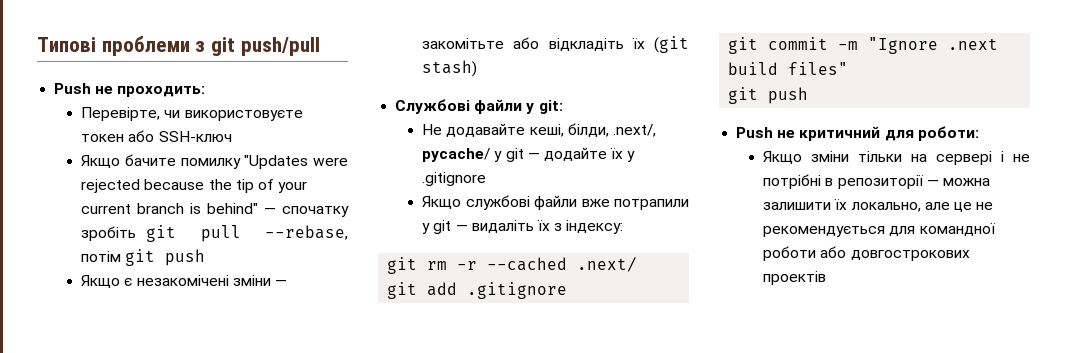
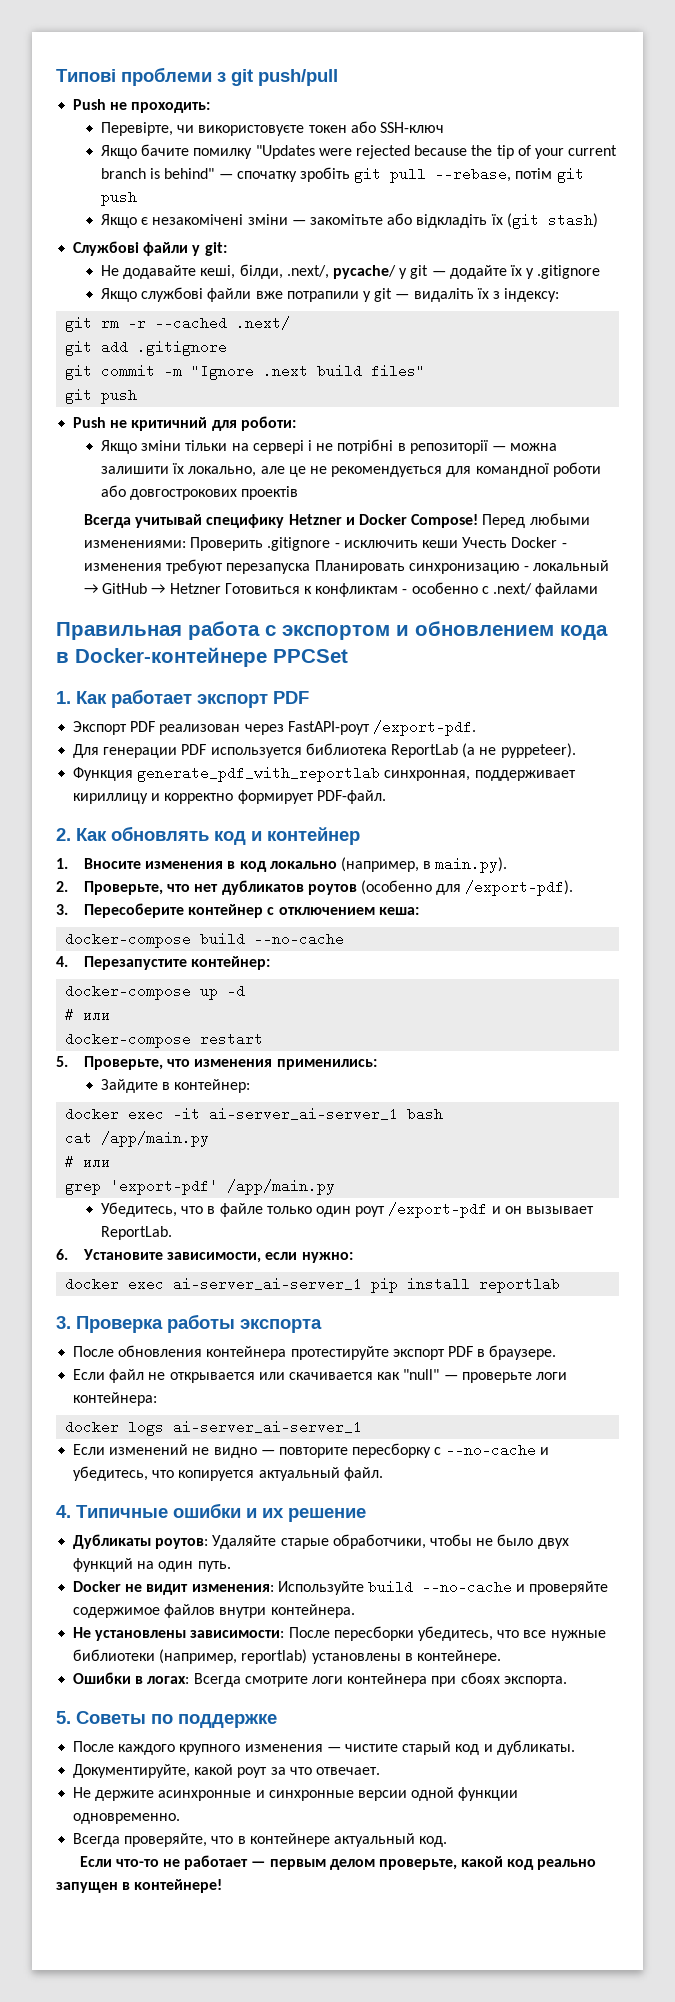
+ Всегда учитывай специфику Hetzner и Docker Compose! Перед любыми изменениями: Проверить .gitignore - исключить кеши Учесть Docker - изменения требуют перезапуска Планировать синхронизацию - локальный → GitHub → Hetzner Готовиться к конфликтам - особенно с .next/ файлами
+ Правильная работа с экспортом и обновлением кода в Docker-контейнере PPCSet
+ 1. Как работает экспорт PDF
+ Экспорт PDF реализован через FastAPI-роут /export-pdf.
+ Для генерации PDF используется библиотека ReportLab (а не pyppeteer).
+ Функция generate_pdf_with_reportlab синхронная, поддерживает кириллицу и корректно формирует PDF-файл.
+ 2. Как обновлять код и контейнер
+ 1. Вносите изменения в код локально (например, в main.py).
+ 2. Проверьте, что нет дубликатов роутов (особенно для /export-pdf).
+ 3. Пересоберите контейнер с отключением кеша:
+ docker-compose build --no-cache
+ 4. Перезапустите контейнер:
+ docker-compose up -d
+ # или
+ docker-compose restart
+ 5. Проверьте, что изменения применились:
+ Зайдите в контейнер:
+ docker exec -it ai-server_ai-server_1 bash
+ cat /app/main.py
+ # или
+ grep 'export-pdf' /app/main.py
+ Убедитесь, что в файле только один роут /export-pdf и он вызывает ReportLab.
+ 6. Установите зависимости, если нужно:
+ docker exec ai-server_ai-server_1 pip install reportlab
+ 3. Проверка работы экспорта
+ После обновления контейнера протестируйте экспорт PDF в браузере.
+ Если файл не открывается или скачивается как "null" — проверьте логи контейнера:
+ docker logs ai-server_ai-server_1
+ Если изменений не видно — повторите пересборку с --no-cache и убедитесь, что копируется актуальный файл.
+ 4. Типичные ошибки и их решение
+ Дубликаты роутов: Удаляйте старые обработчики, чтобы не было двух функций на один путь.
+ Docker не видит изменения: Используйте build --no-cache и проверяйте содержимое файлов внутри контейнера.
+ Не установлены зависимости: После пересборки убедитесь, что все нужные библиотеки (например, reportlab) установлены в контейнере.
+ Ошибки в логах: Всегда смотрите логи контейнера при сбоях экспорта.
+ 5. Советы по поддержке
+ После каждого крупного изменения — чистите старый код и дубликаты.
+ Документируйте, какой роут за что отвечает.
+ Не держите асинхронные и синхронные версии одной функции одновременно.
+ Всегда проверяйте, что в контейнере актуальный код.
+ Если что-то не работает — первым делом проверьте, какой код реально запущен в контейнере!

